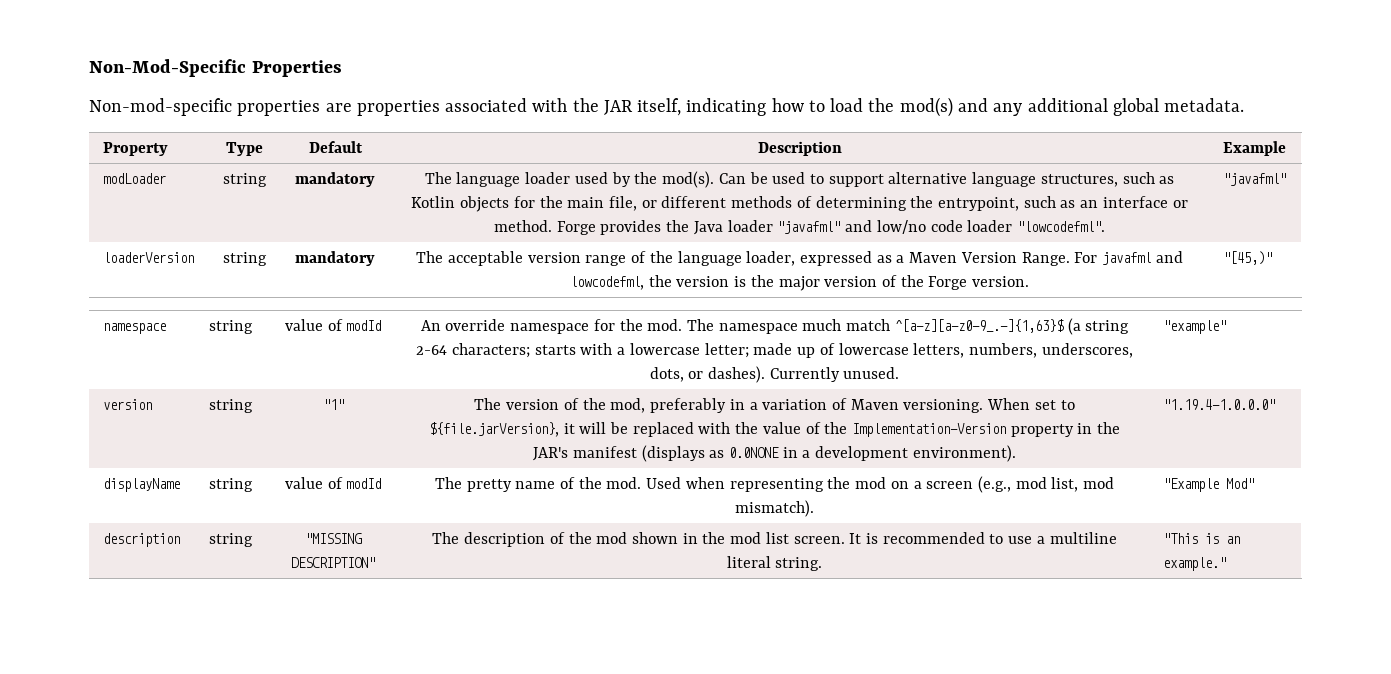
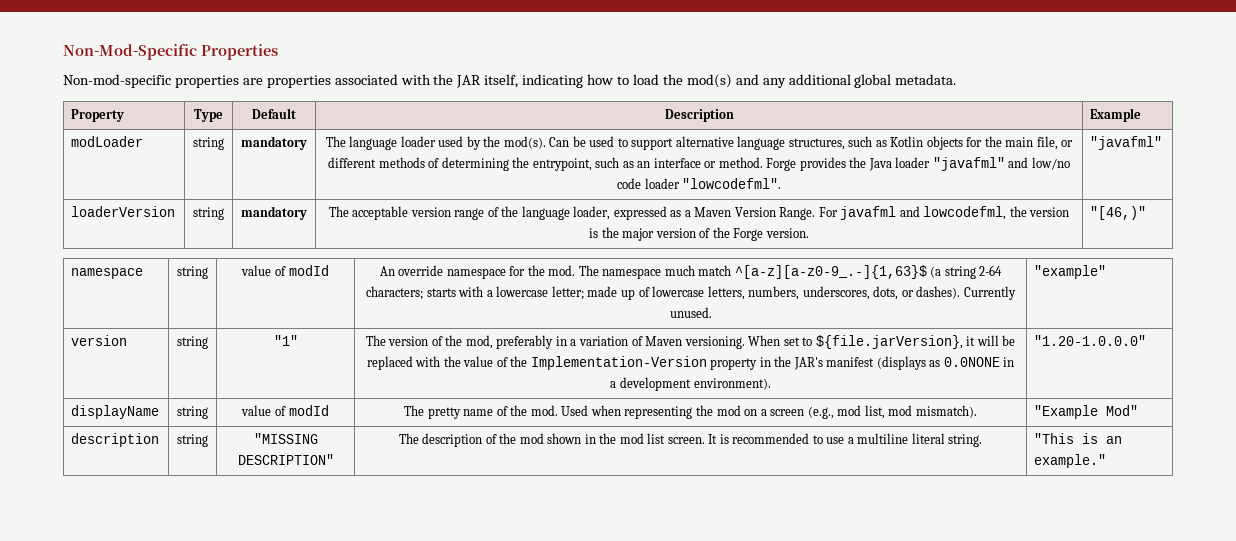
- loaderVersion | string | mandatory | The acceptable version range of the language loader, expressed as a Maven Version Range. For javafml and lowcodefml, the version is the major version of the Forge version. | "[45,)"
+ loaderVersion | string | mandatory | The acceptable version range of the language loader, expressed as a Maven Version Range. For javafml and lowcodefml, the version is the major version of the Forge version. | "[46,)"
- "1.19.4-1.0.0.0"
+ "1.20-1.0.0.0"

